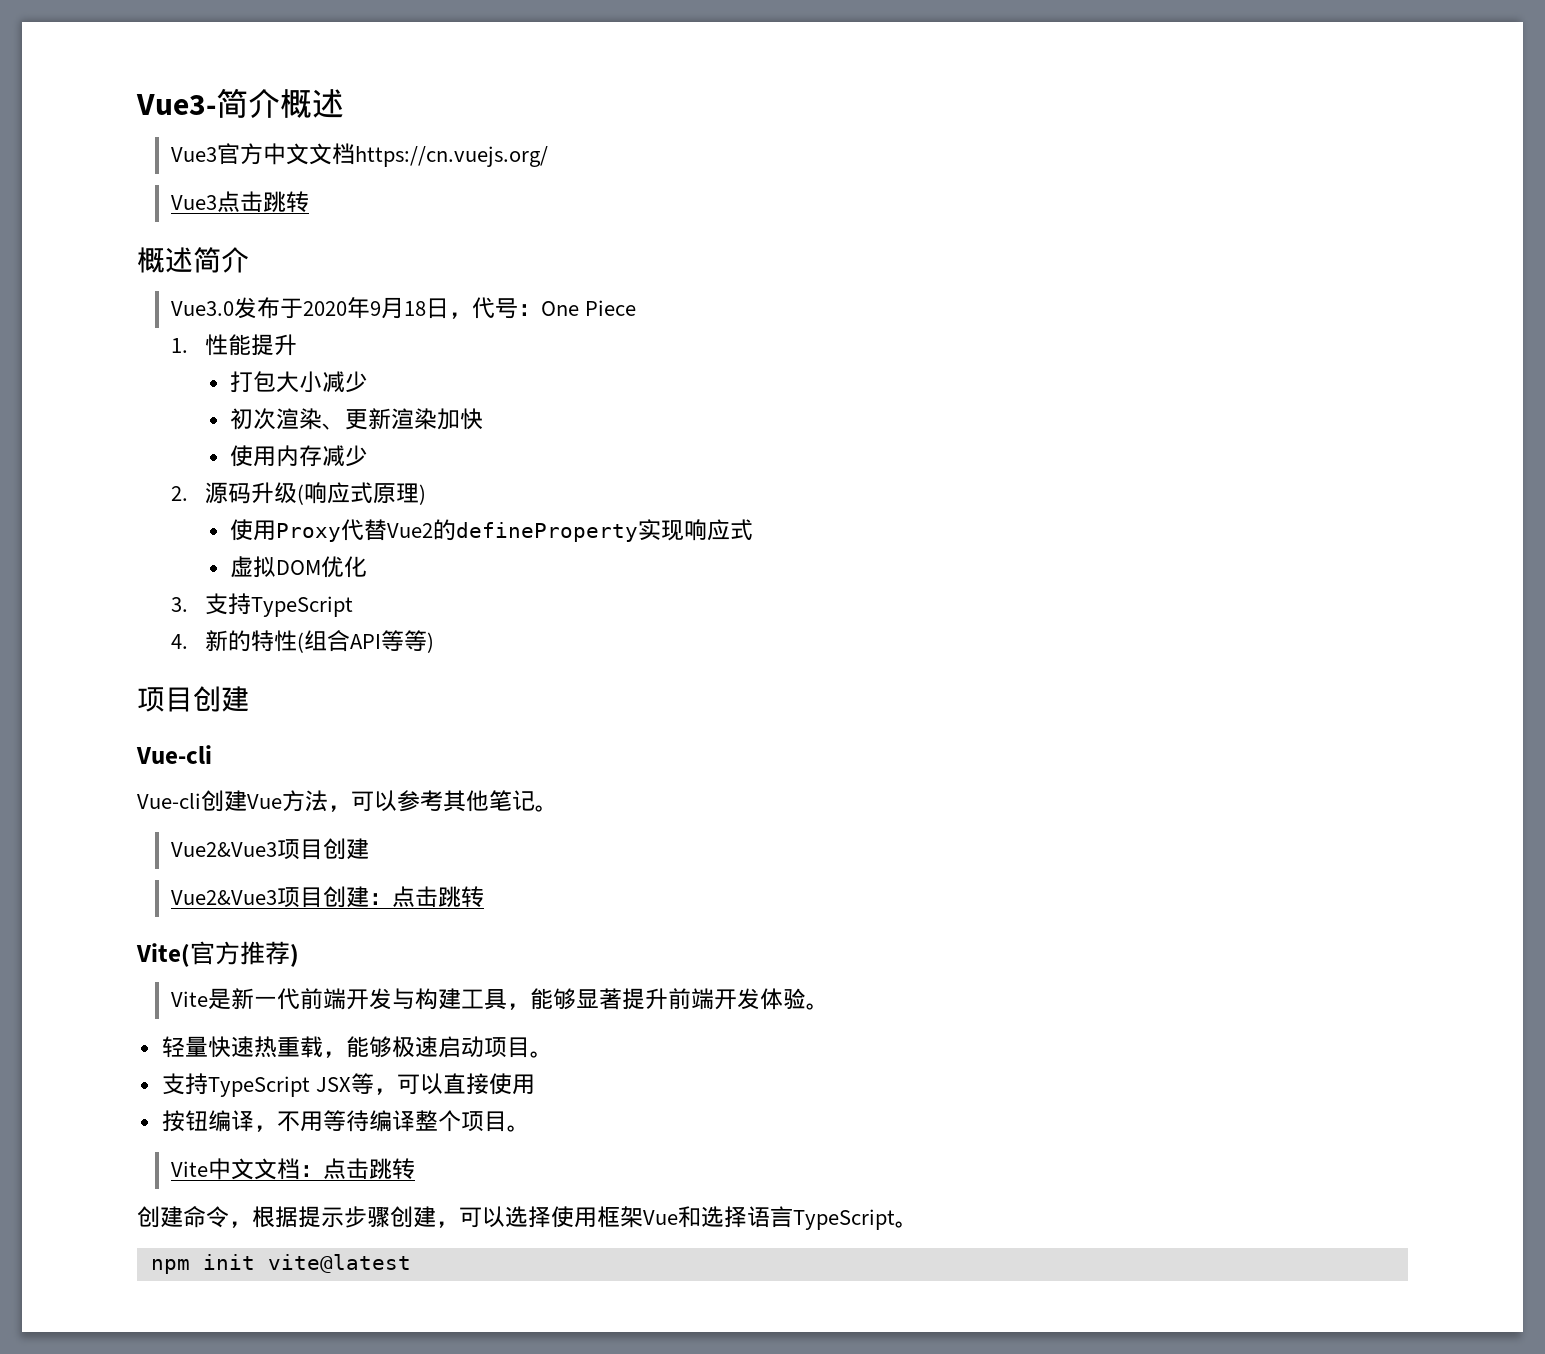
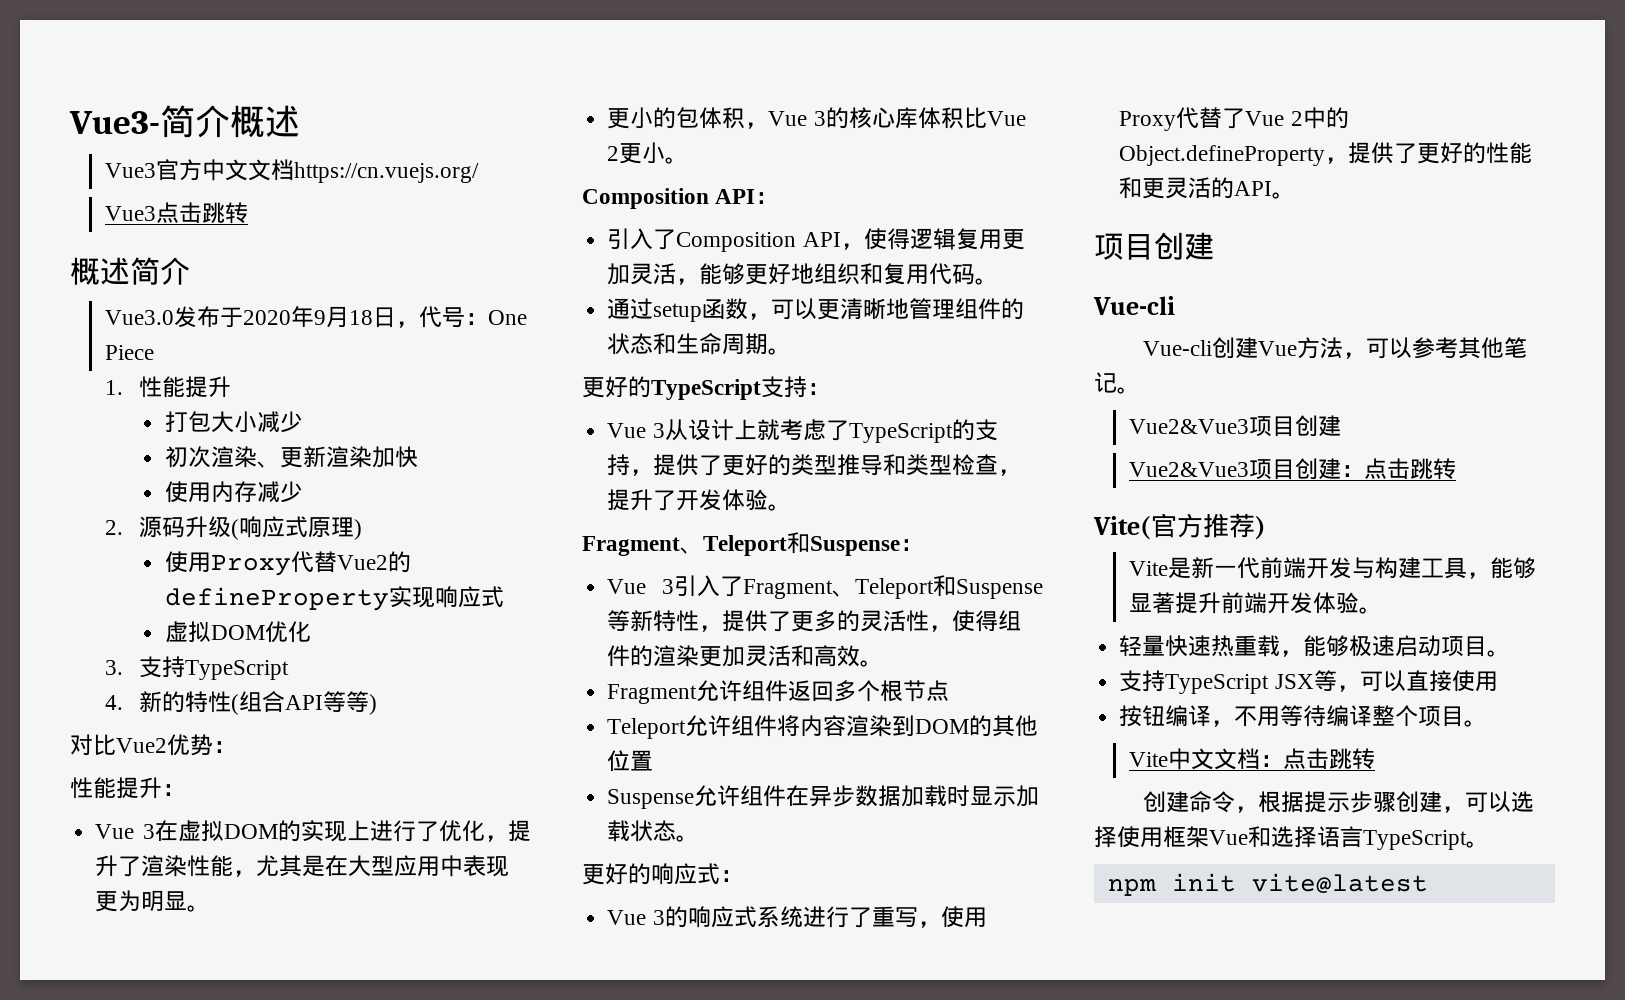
+ 对比Vue2优势：
+ 性能提升：
+ Vue 3在虚拟DOM的实现上进行了优化，提升了渲染性能，尤其是在大型应用中表现更为明显。
+ 更小的包体积，Vue 3的核心库体积比Vue 2更小。
+ Composition API：
+ 引入了Composition API，使得逻辑复用更加灵活，能够更好地组织和复用代码。
+ 通过setup函数，可以更清晰地管理组件的状态和生命周期。
+ 更好的TypeScript支持：
+ Vue 3从设计上就考虑了TypeScript的支持，提供了更好的类型推导和类型检查，提升了开发体验。
+ Fragment、Teleport和Suspense：
+ Vue 3引入了Fragment、Teleport和Suspense等新特性，提供了更多的灵活性，使得组件的渲染更加灵活和高效。
+ Fragment允许组件返回多个根节点
+ Teleport允许组件将内容渲染到DOM的其他位置
+ Suspense允许组件在异步数据加载时显示加载状态。
+ 更好的响应式：
+ Vue 3的响应式系统进行了重写，使用Proxy代替了Vue 2中的Object.defineProperty，提供了更好的性能和更灵活的API。

